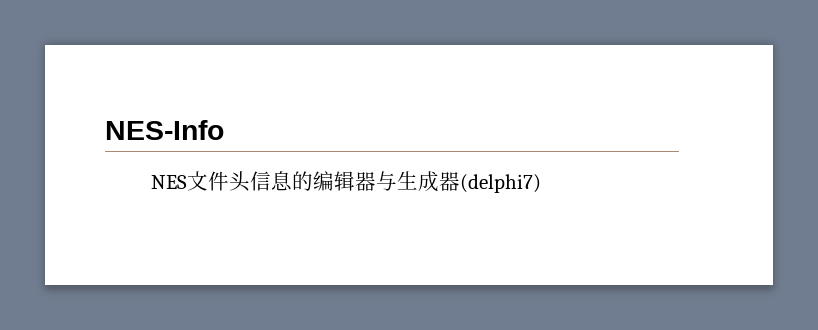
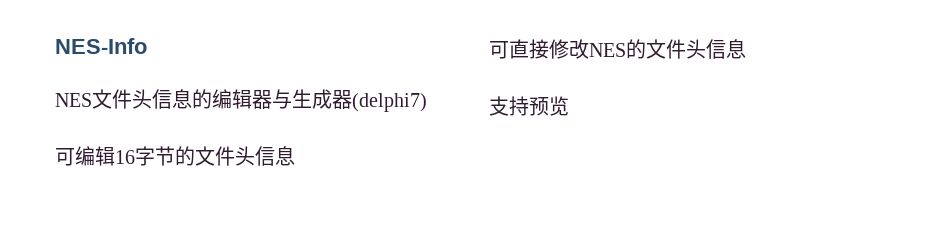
+ 可编辑16字节的文件头信息
+ 可直接修改NES的文件头信息
+ 支持预览

